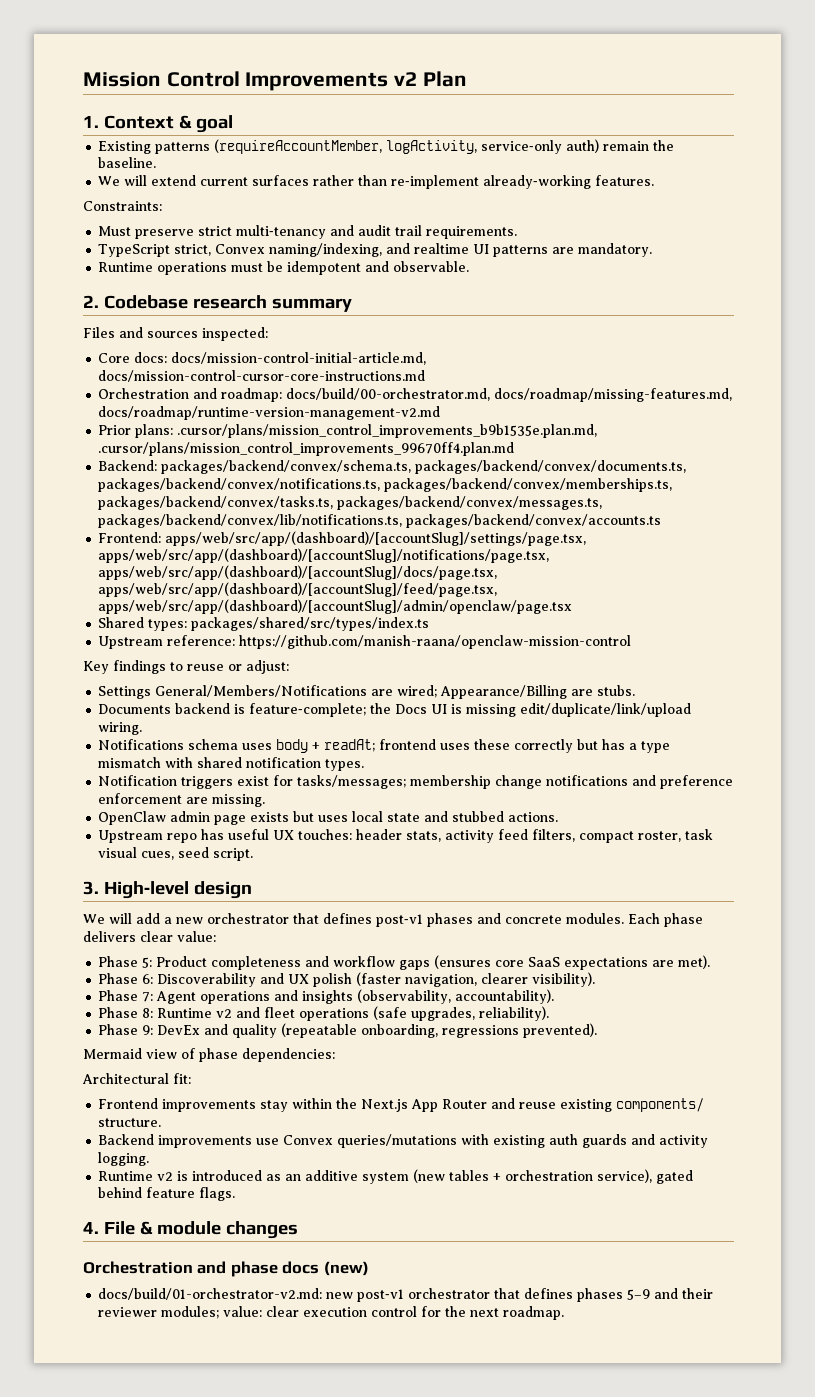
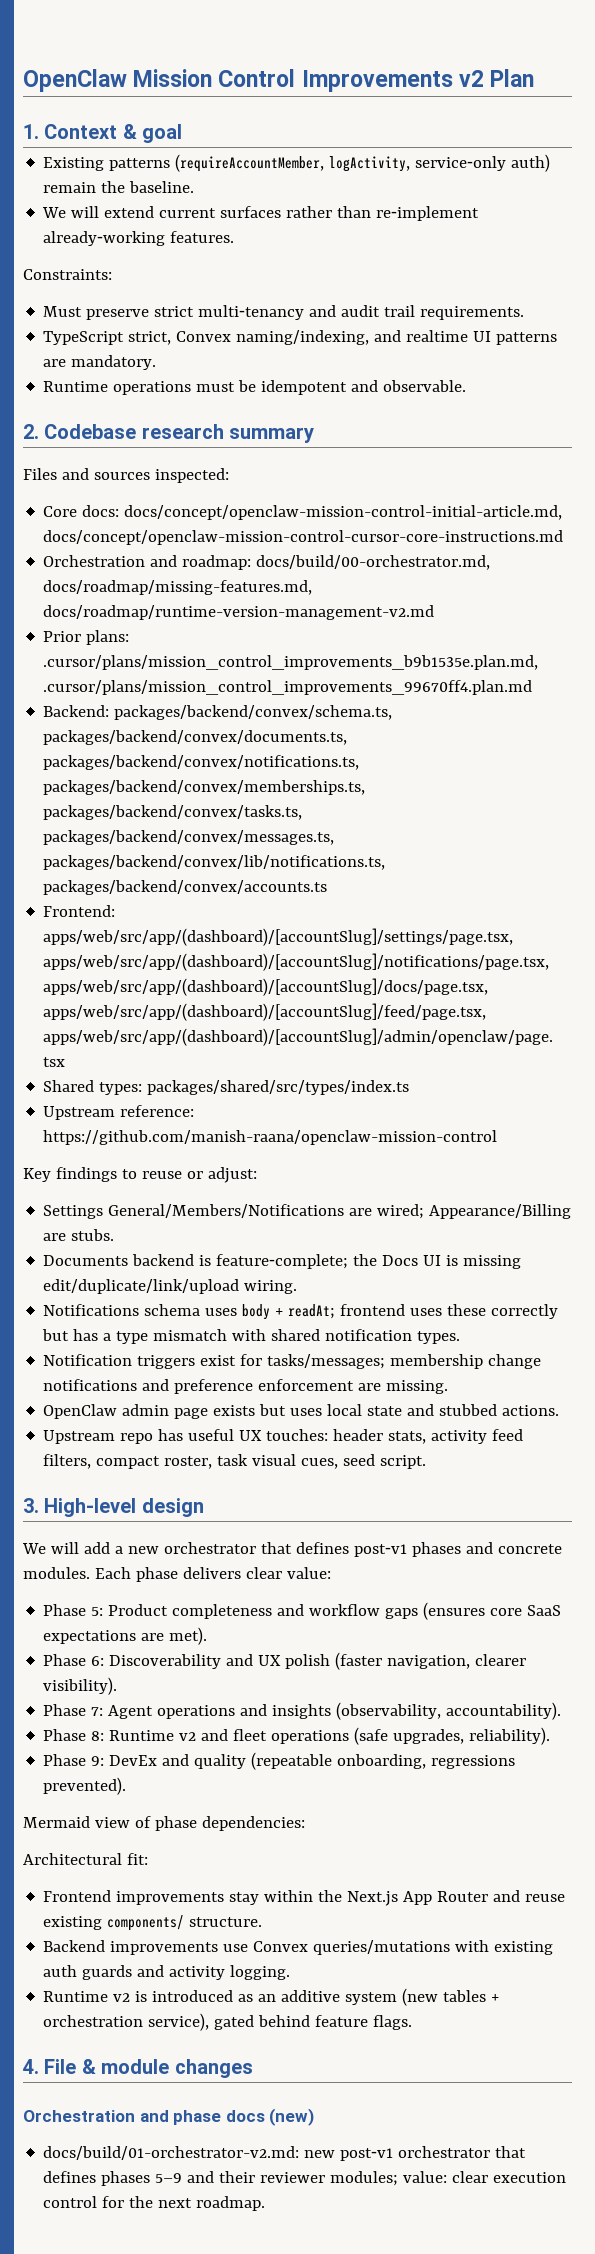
- Mission Control Improvements v2 Plan
+ OpenClaw Mission Control Improvements v2 Plan
- Core docs: docs/mission-control-initial-article.md, docs/mission-control-cursor-core-instructions.md
+ Core docs: docs/concept/openclaw-mission-control-initial-article.md, docs/concept/openclaw-mission-control-cursor-core-instructions.md

